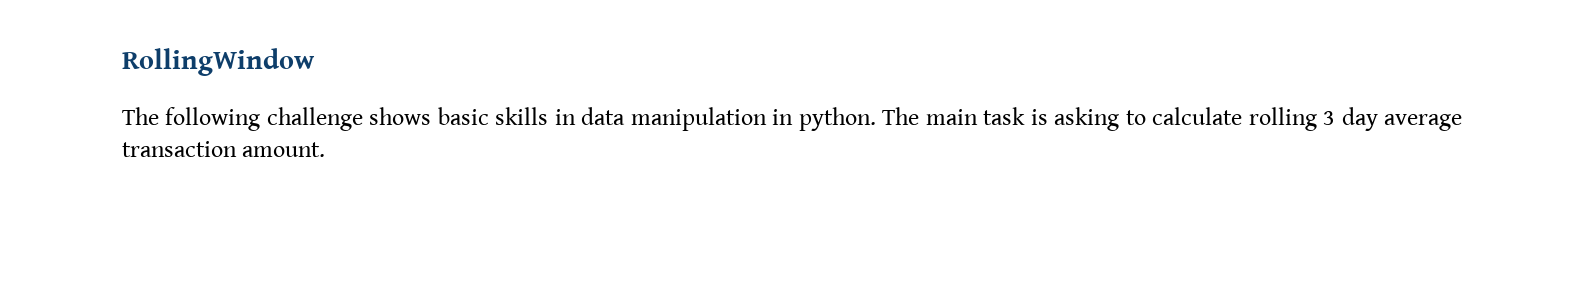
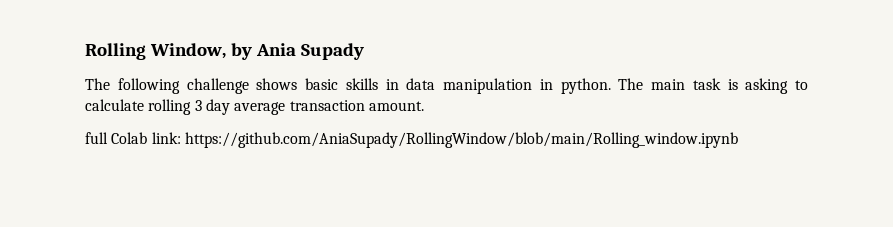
- RollingWindow
+ Rolling Window, by Ania Supady
+ full Colab link: https://github.com/AniaSupady/RollingWindow/blob/main/Rolling_window.ipynb

